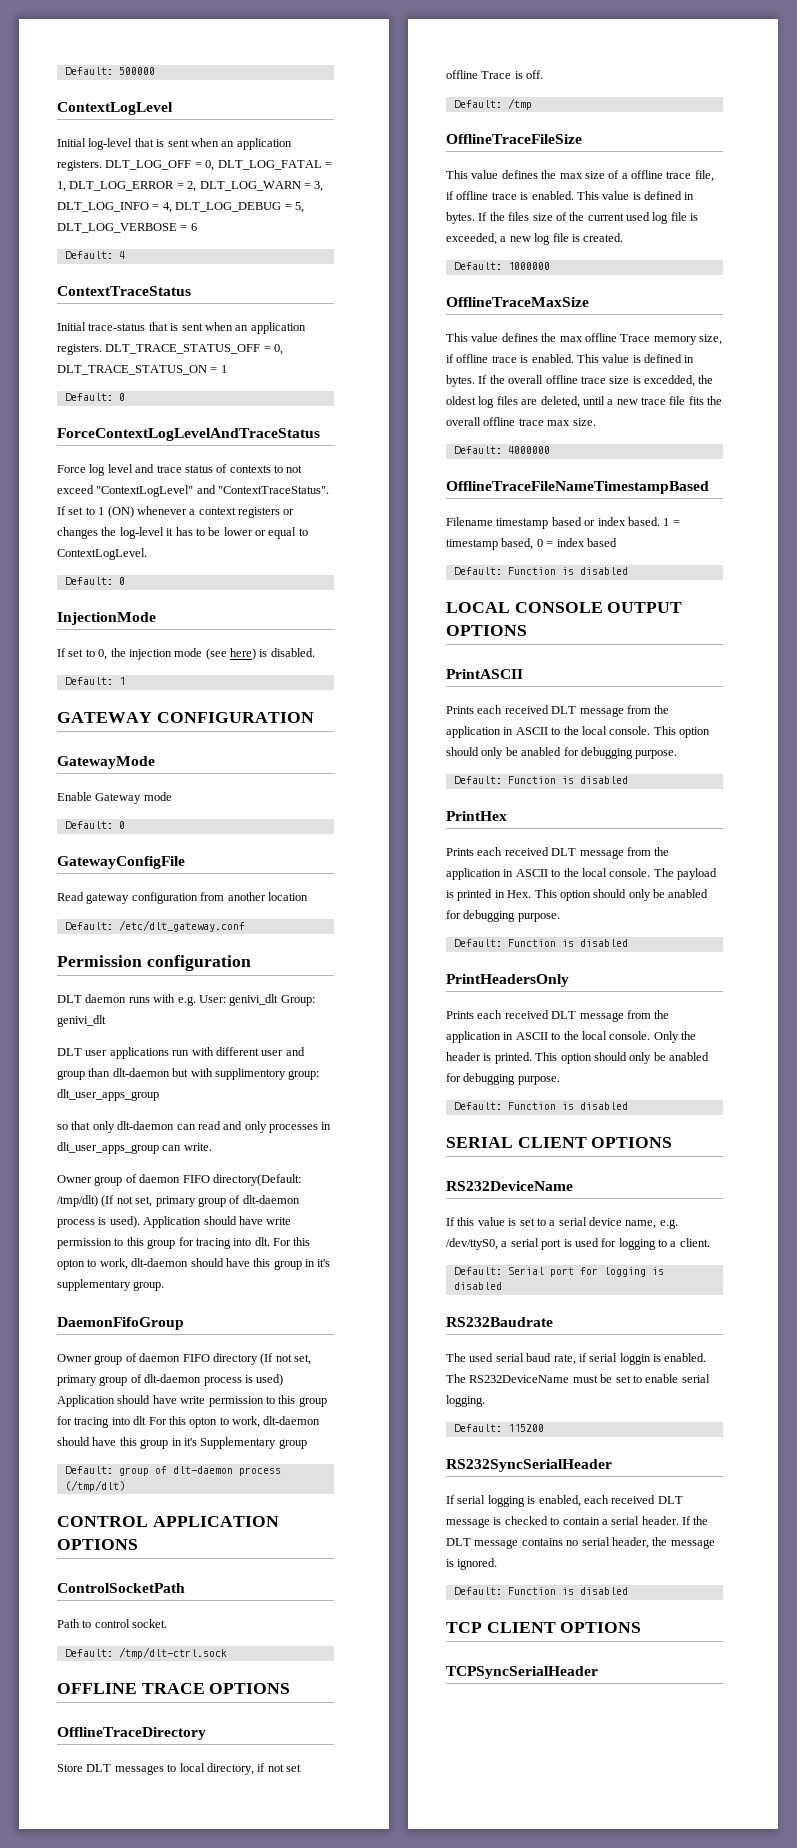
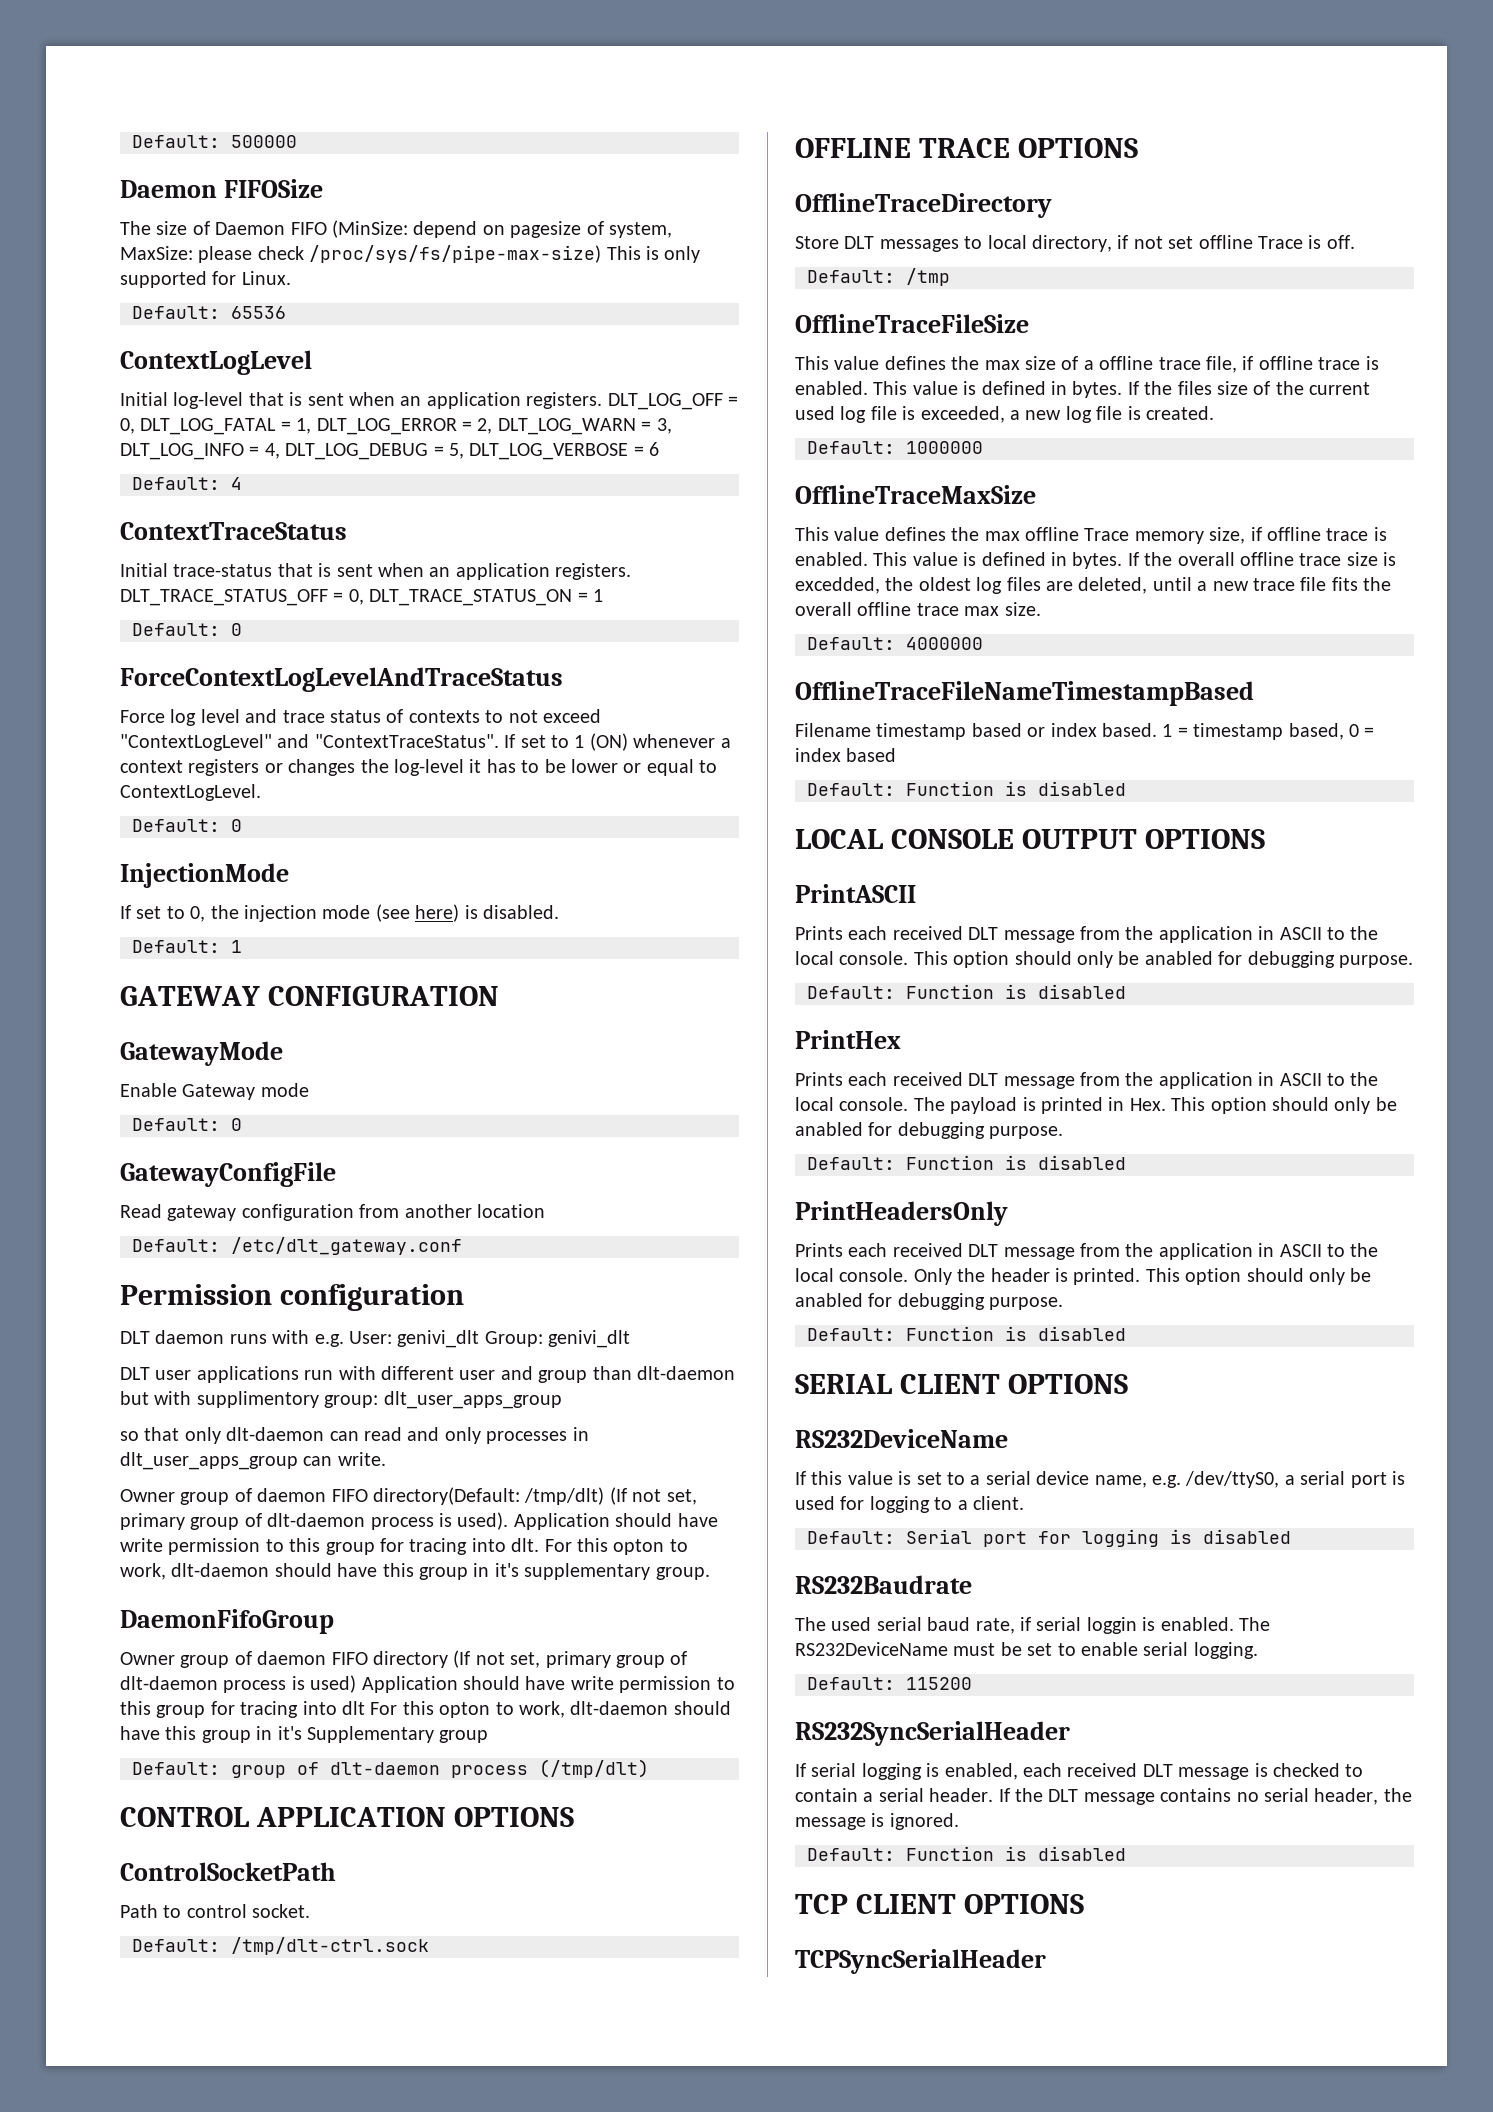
+ Daemon FIFOSize
+ The size of Daemon FIFO (MinSize: depend on pagesize of system, MaxSize: please check /proc/sys/fs/pipe-max-size) This is only supported for Linux.
+ Default: 65536

